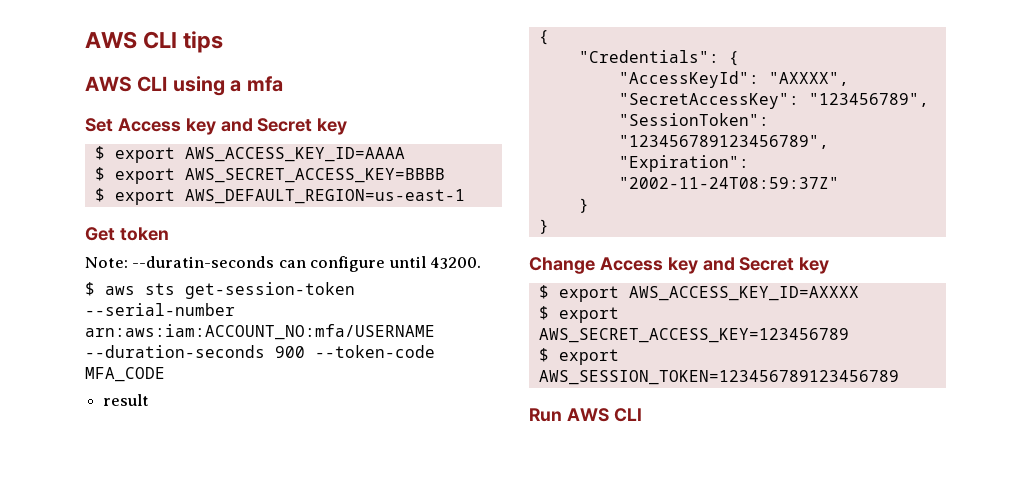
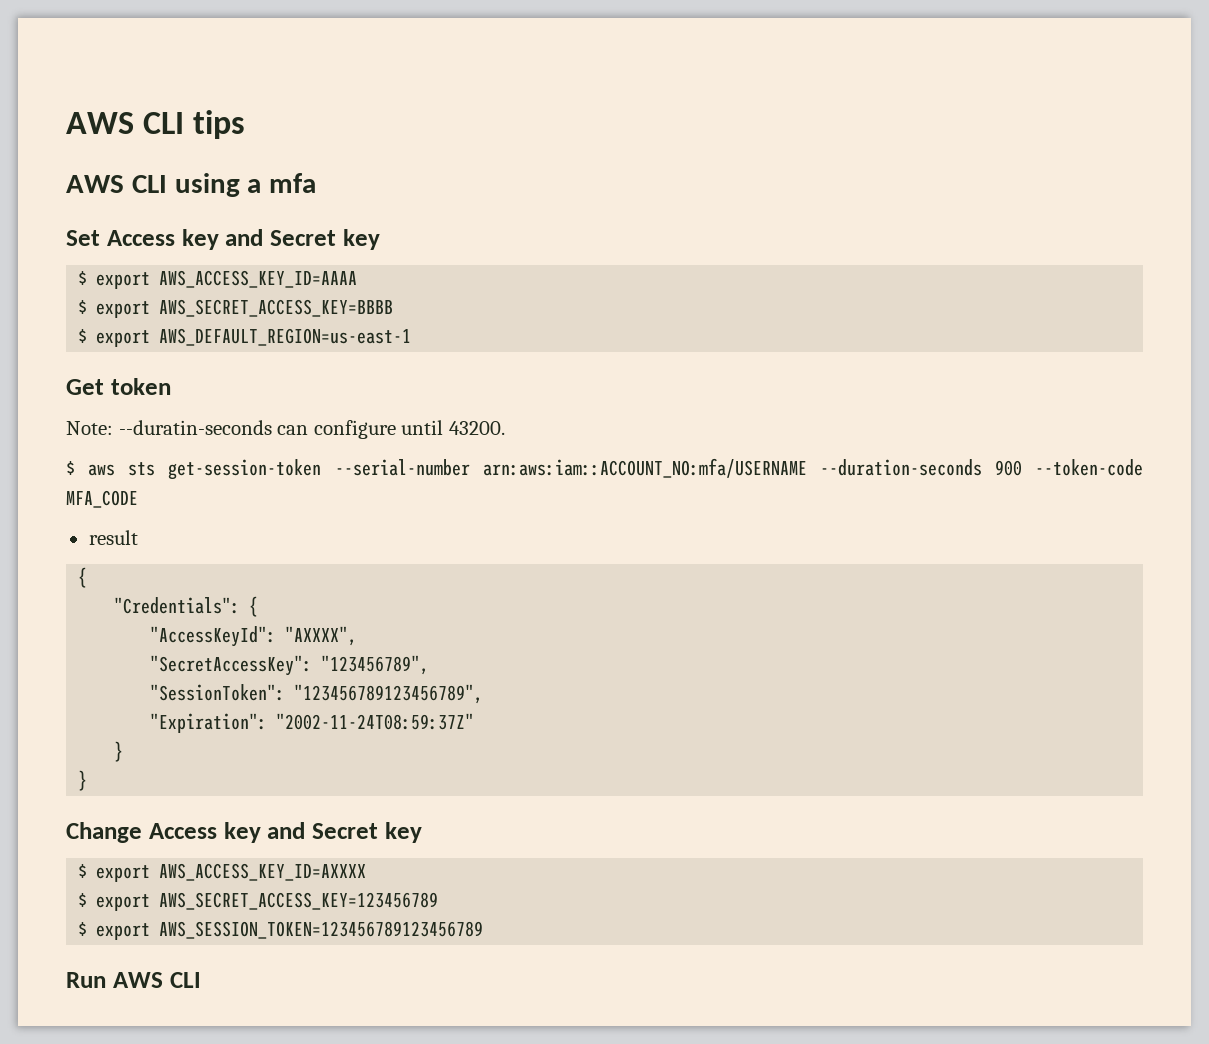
- $ aws sts get-session-token --serial-number arn:aws:iam:ACCOUNT_NO:mfa/USERNAME --duration-seconds 900 --token-code MFA_CODE
+ $ aws sts get-session-token --serial-number arn:aws:iam::ACCOUNT_NO:mfa/USERNAME --duration-seconds 900 --token-code MFA_CODE

